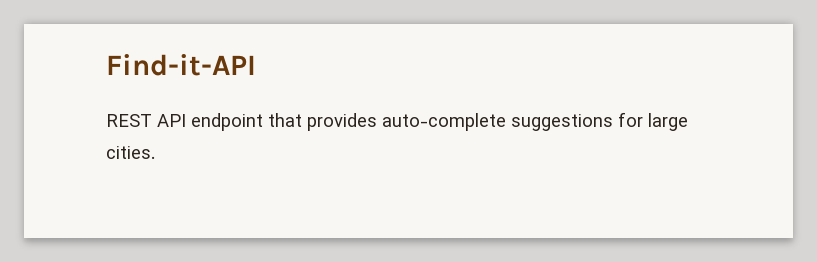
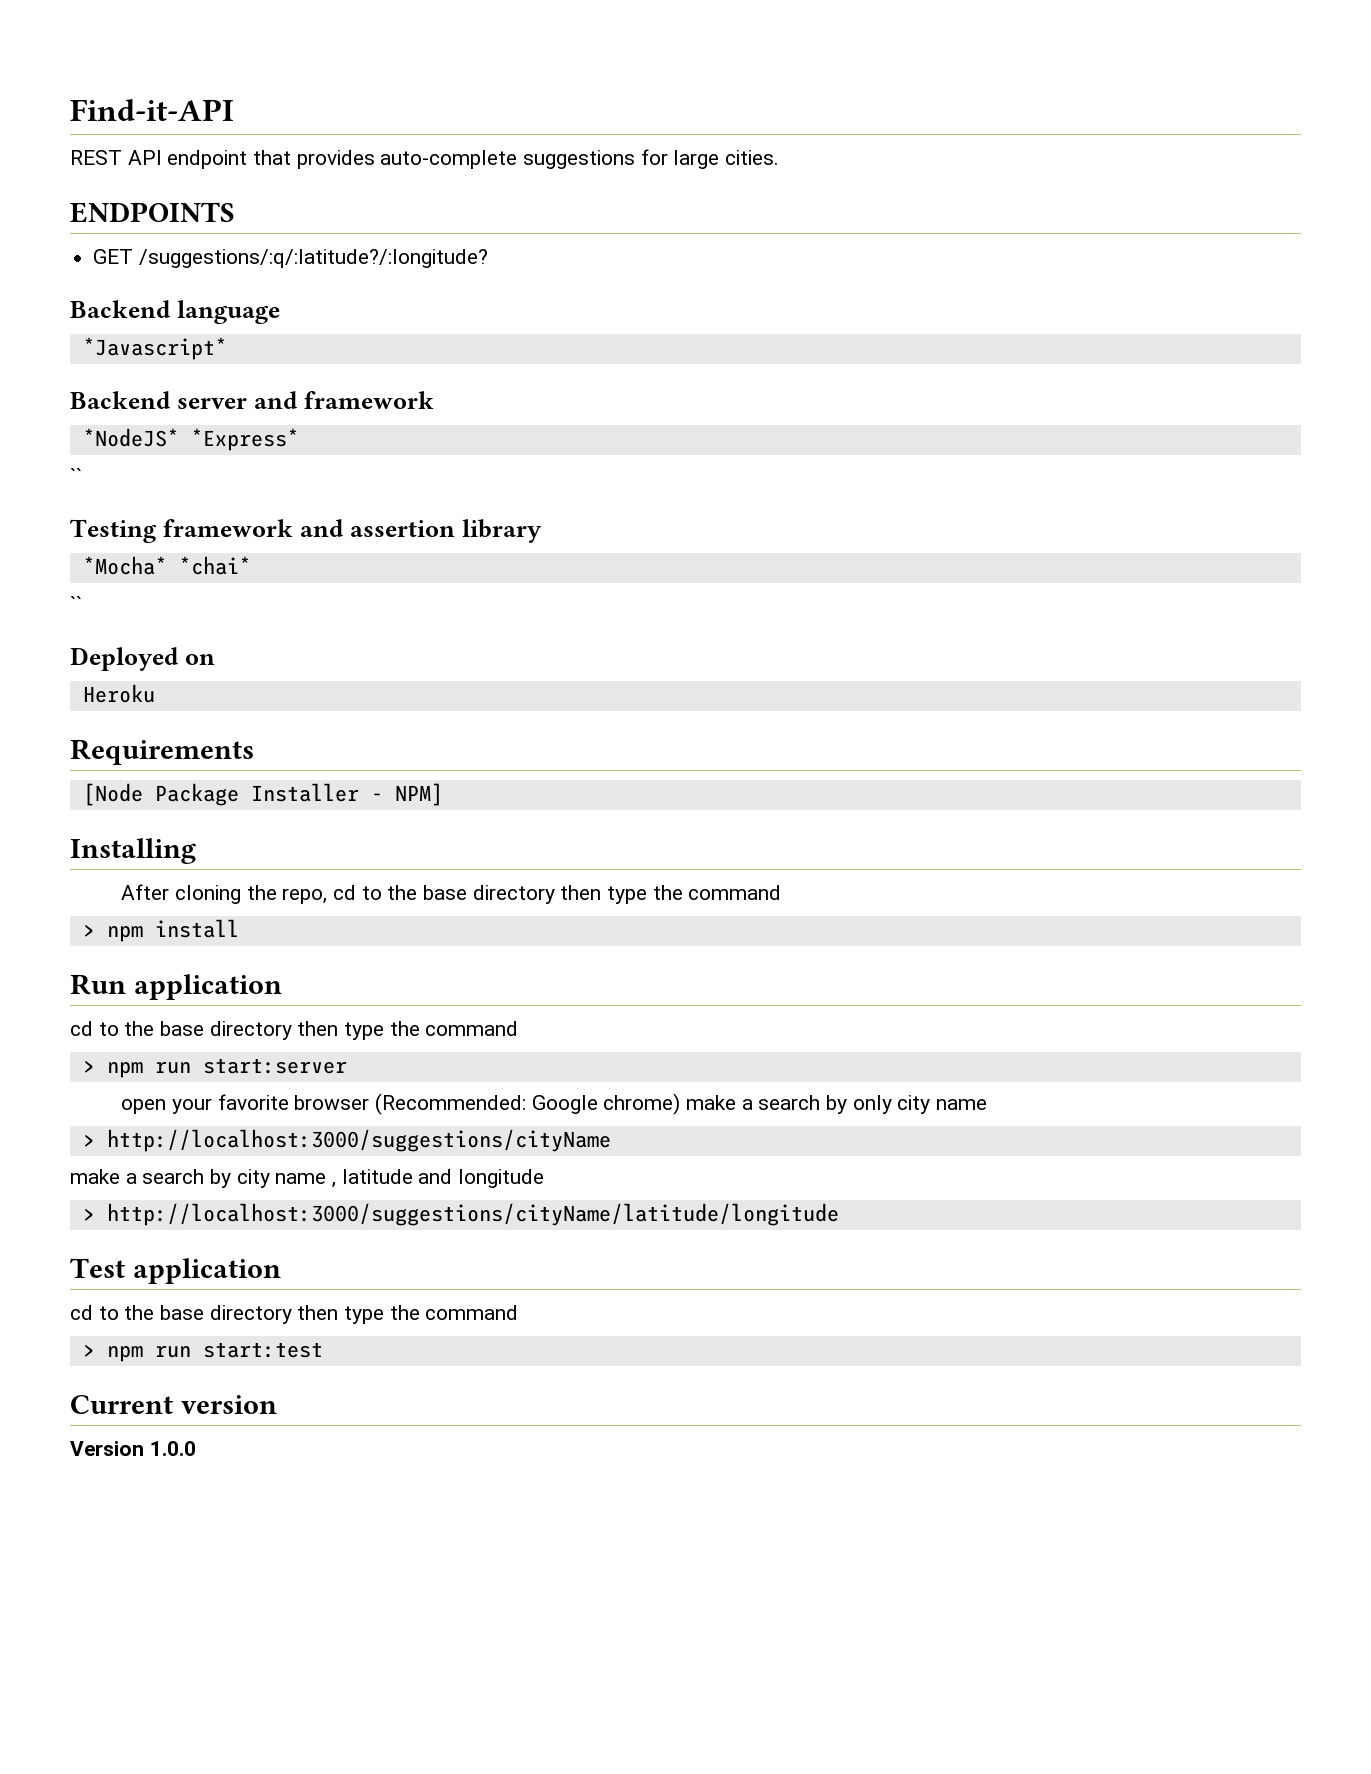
+ ENDPOINTS
+ GET /suggestions/:q/:latitude?/:longitude?
+ Backend language
+ *Javascript*
+ Backend server and framework
+ *NodeJS* *Express*
+ ``
+ Testing framework and assertion library
+ *Mocha* *chai*
+ ``
+ Deployed on
+ Heroku
+ Requirements
+ [Node Package Installer - NPM]
+ Installing
+ After cloning the repo, cd to the base directory then type the command
+ > npm install
+ Run application
+ cd to the base directory then type the command
+ > npm run start:server
+ open your favorite browser (Recommended: Google chrome) make a search by only city name
+ > http://localhost:3000/suggestions/cityName
+ make a search by city name , latitude and longitude
+ > http://localhost:3000/suggestions/cityName/latitude/longitude
+ Test application
+ cd to the base directory then type the command
+ > npm run start:test
+ Current version
+ Version 1.0.0

